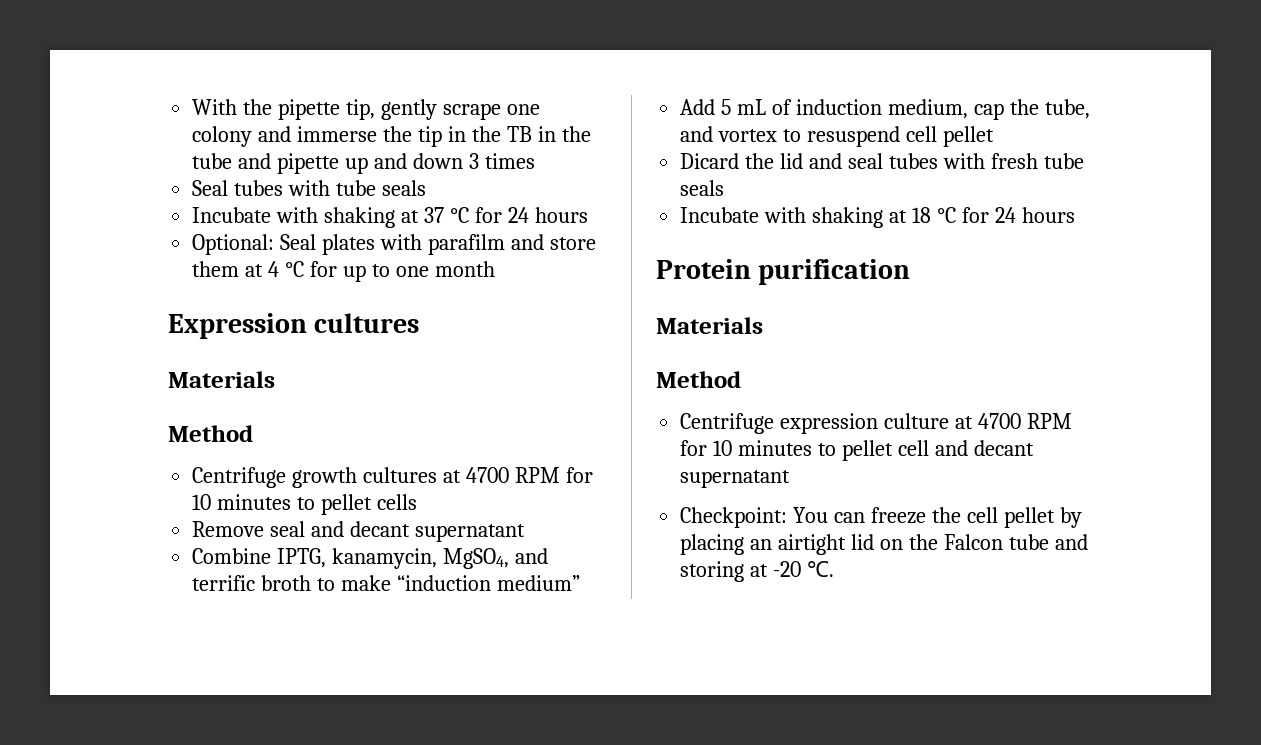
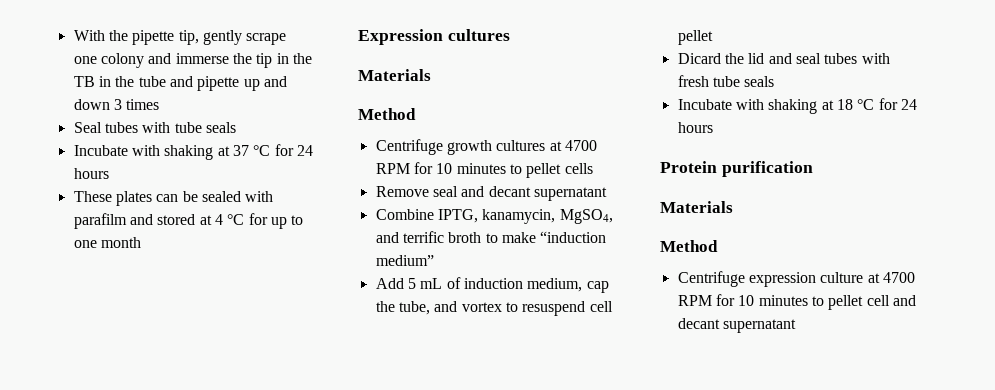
- Optional: Seal plates with parafilm and store them at 4 °C for up to one month
+ These plates can be sealed with parafilm and stored at 4 °C for up to one month
- Checkpoint: You can freeze the cell pellet by placing an airtight lid on the Falcon tube and storing at -20 ℃.

